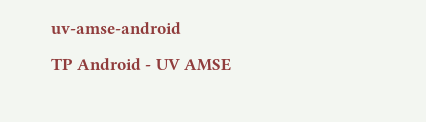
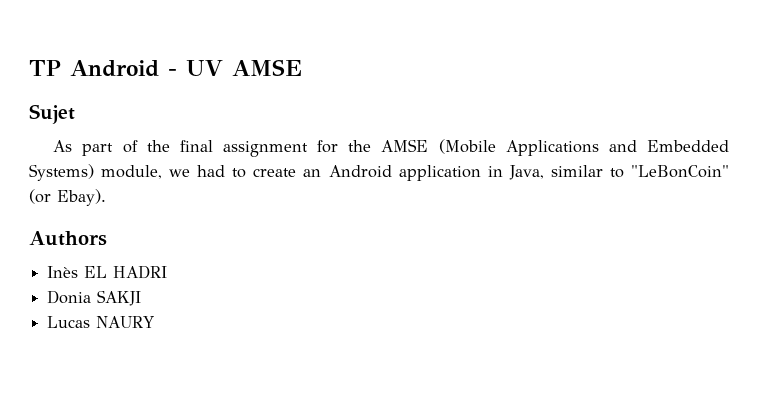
- uv-amse-android
+ Sujet
+ As part of the final assignment for the AMSE (Mobile Applications and Embedded Systems) module, we had to create an Android application in Java, similar to "LeBonCoin" (or Ebay).
+ Authors
+ Inès EL HADRI
+ Donia SAKJI
+ Lucas NAURY

